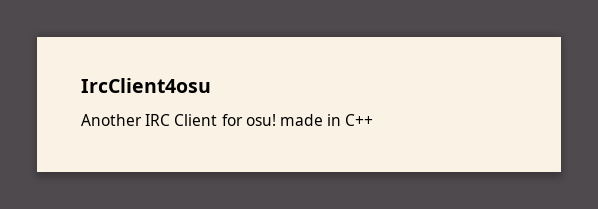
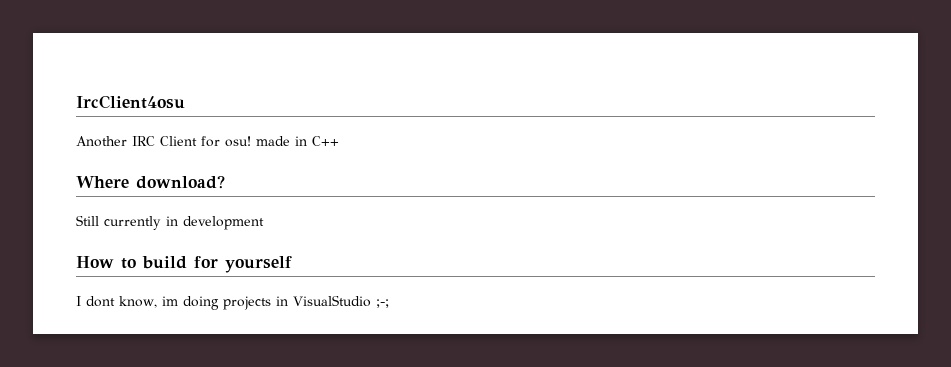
+ Where download?
+ Still currently in development
+ How to build for yourself
+ I dont know, im doing projects in VisualStudio ;-;

